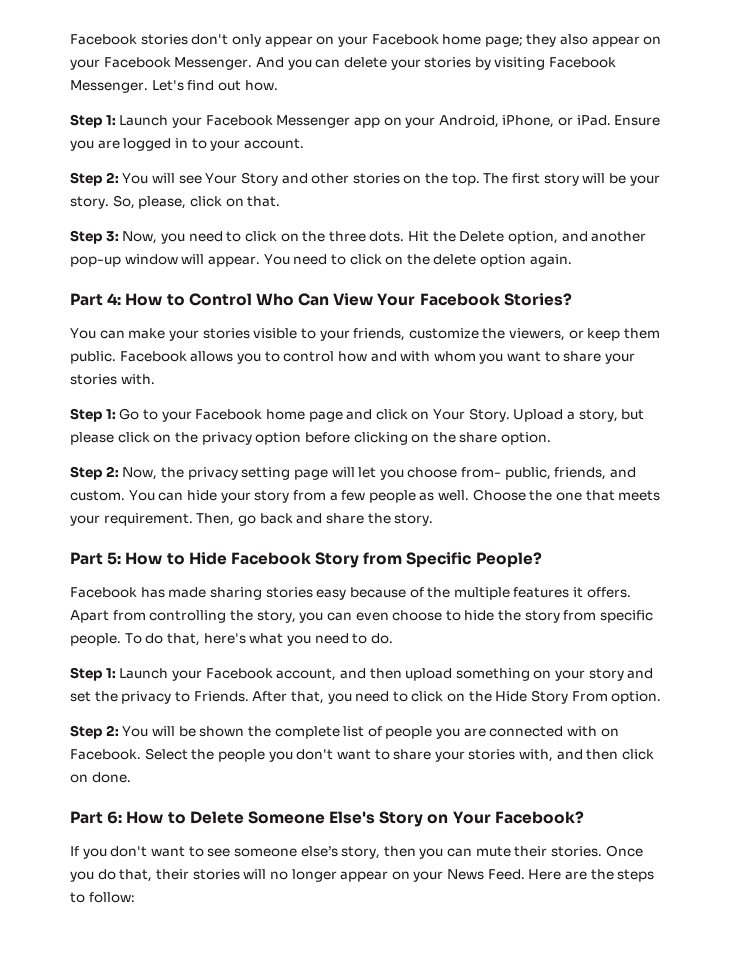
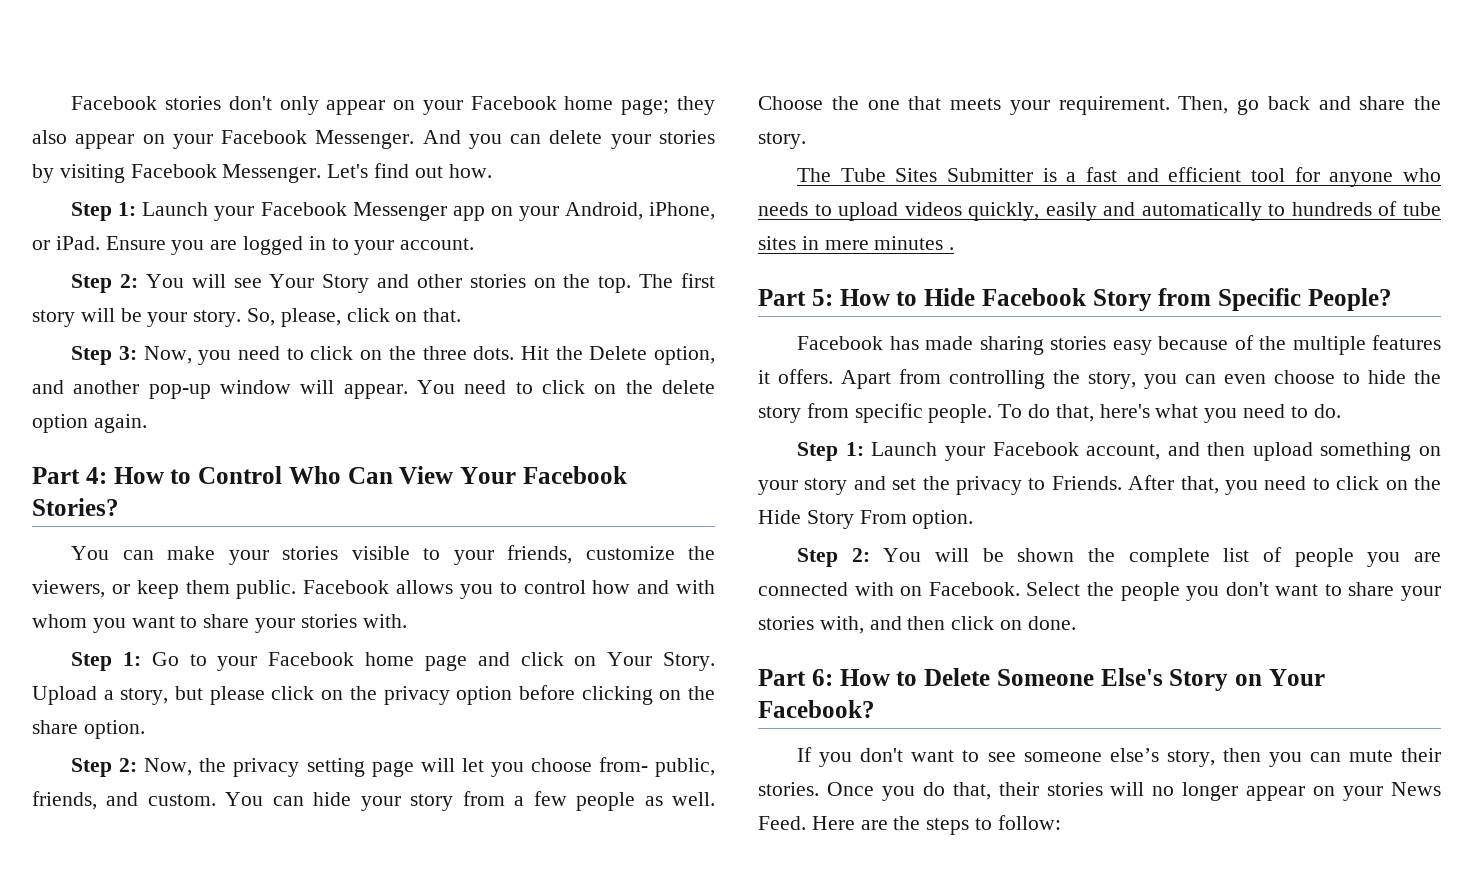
+ The Tube Sites Submitter is a fast and efficient tool for anyone who needs to upload videos quickly, easily and automatically to hundreds of tube sites in mere minutes .

